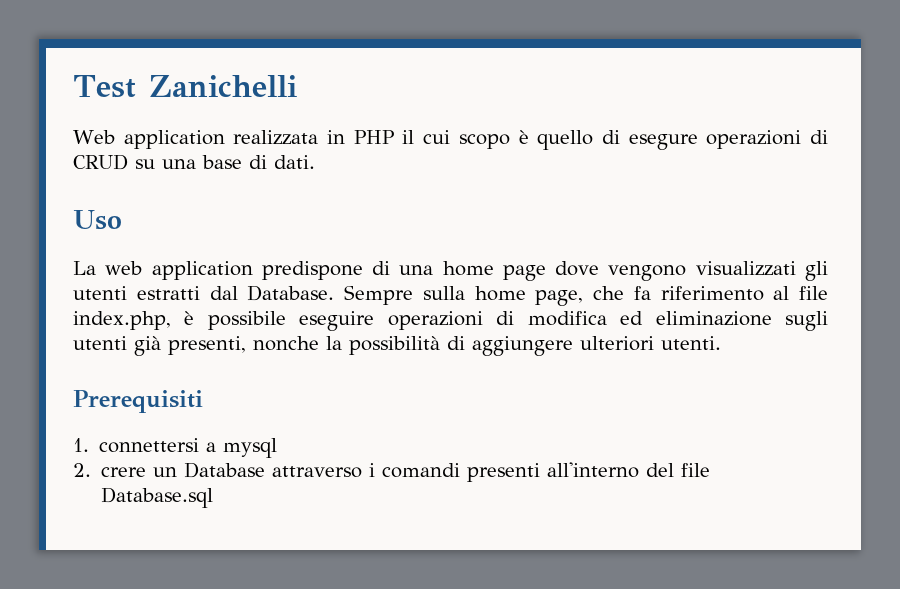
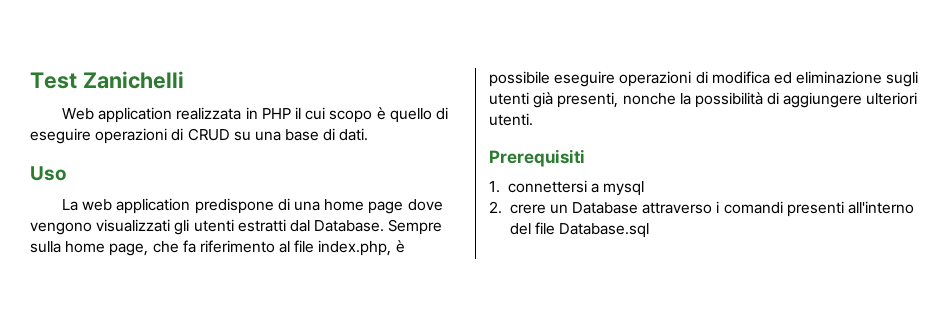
- Web application realizzata in PHP il cui scopo è quello di esegure operazioni di CRUD su una base di dati.
+ Web application realizzata in PHP il cui scopo è quello di eseguire operazioni di CRUD su una base di dati.

